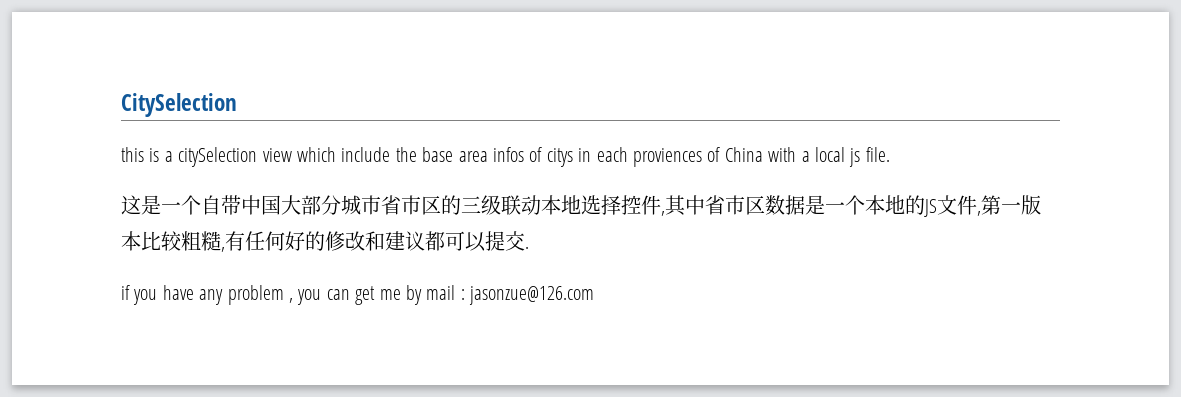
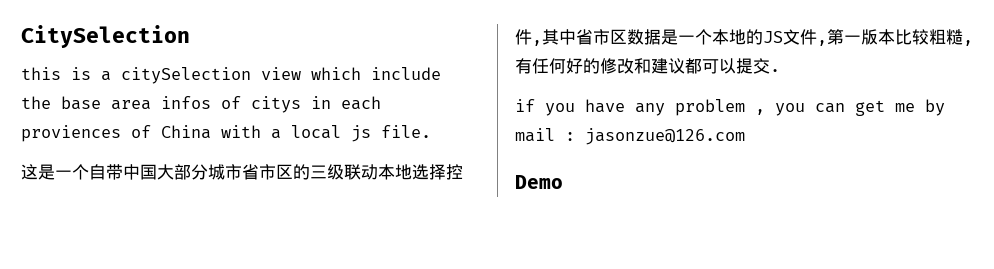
+ Demo

